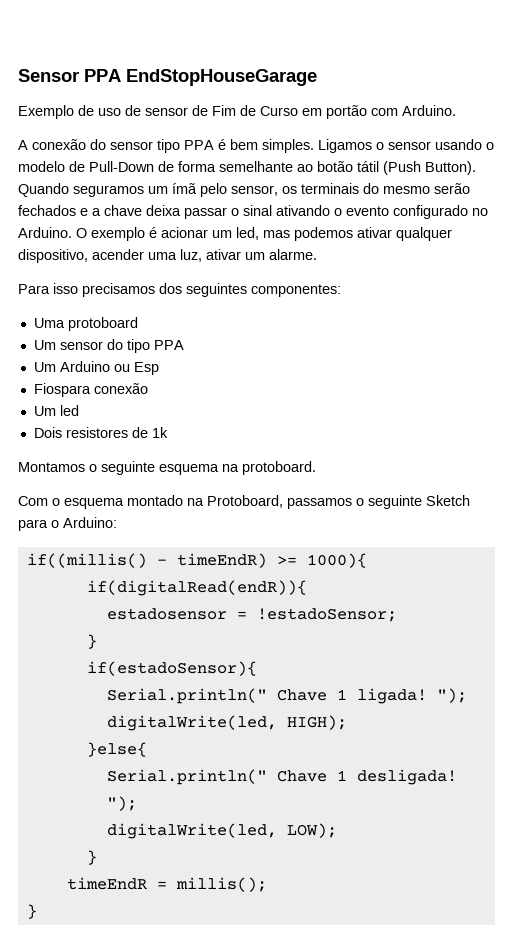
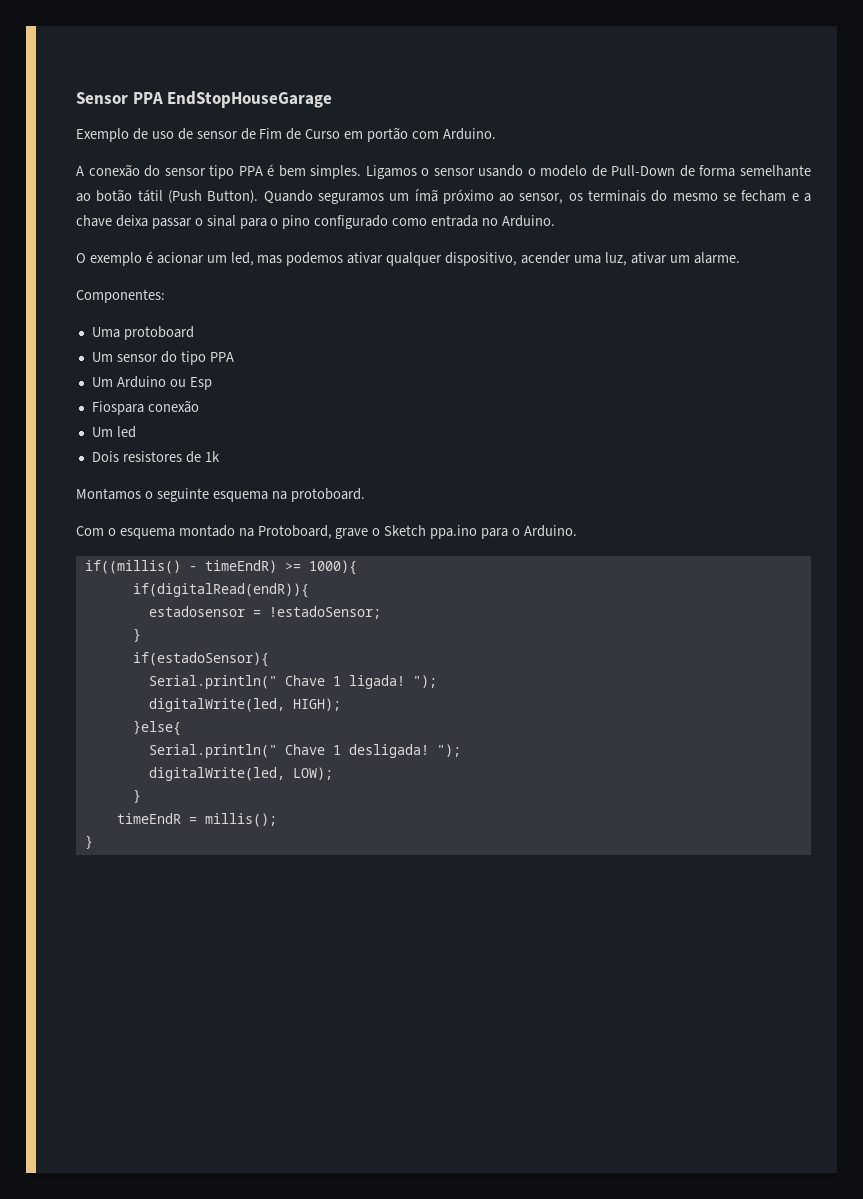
- Quando seguramos um ímã pelo sensor, os terminais do mesmo serão fechados e a chave deixa passar o sinal ativando o evento configurado no Arduino. O exemplo é acionar um led, mas podemos ativar qualquer dispositivo, acender uma luz, ativar um alarme.
+ Quando seguramos um ímã próximo ao sensor, os terminais do mesmo se fecham e a chave deixa passar o sinal para o pino configurado como entrada no Arduino.
+ O exemplo é acionar um led, mas podemos ativar qualquer dispositivo, acender uma luz, ativar um alarme.
- Para isso precisamos dos seguintes componentes:
+ Componentes:
- Com o esquema montado na Protoboard, passamos o seguinte Sketch para o Arduino:
+ Com o esquema montado na Protoboard, grave o Sketch ppa.ino para o Arduino.

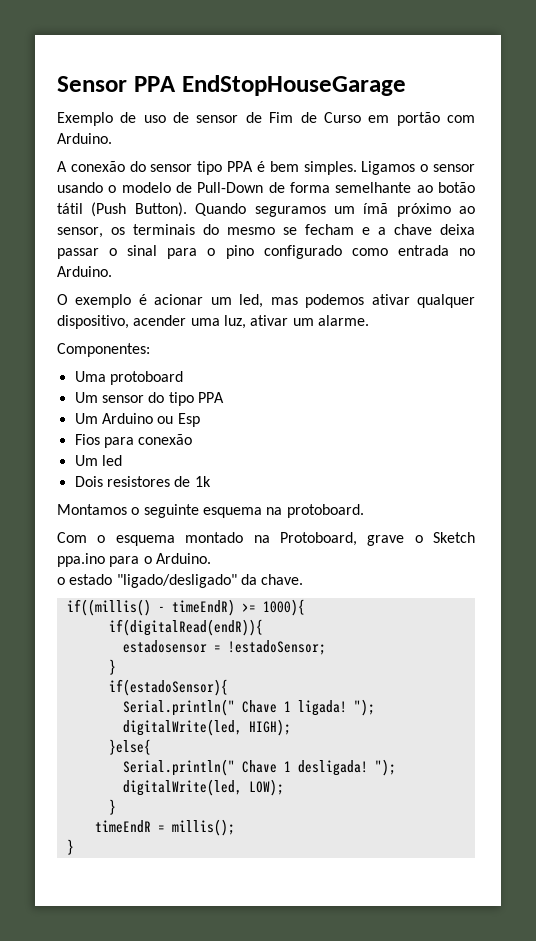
- Fiospara conexão
+ Fios para conexão
+ o estado "ligado/desligado" da chave.

